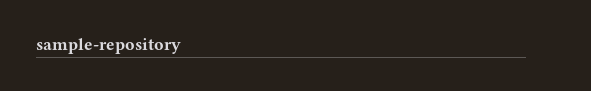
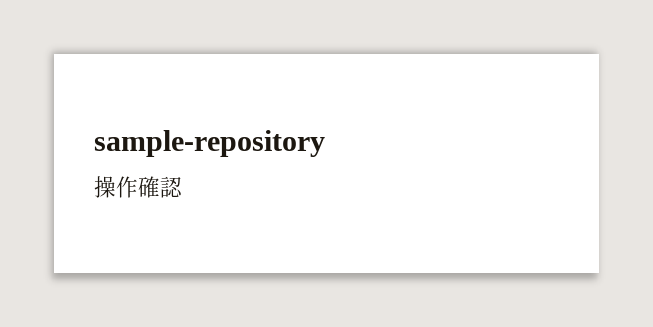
+ 操作確認

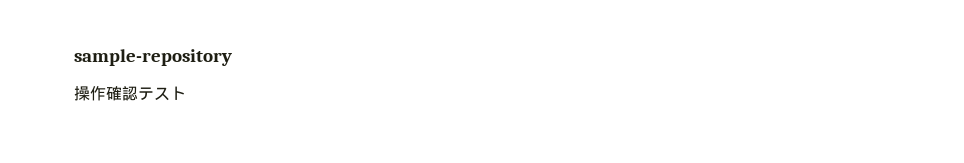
- 操作確認
+ 操作確認テスト

